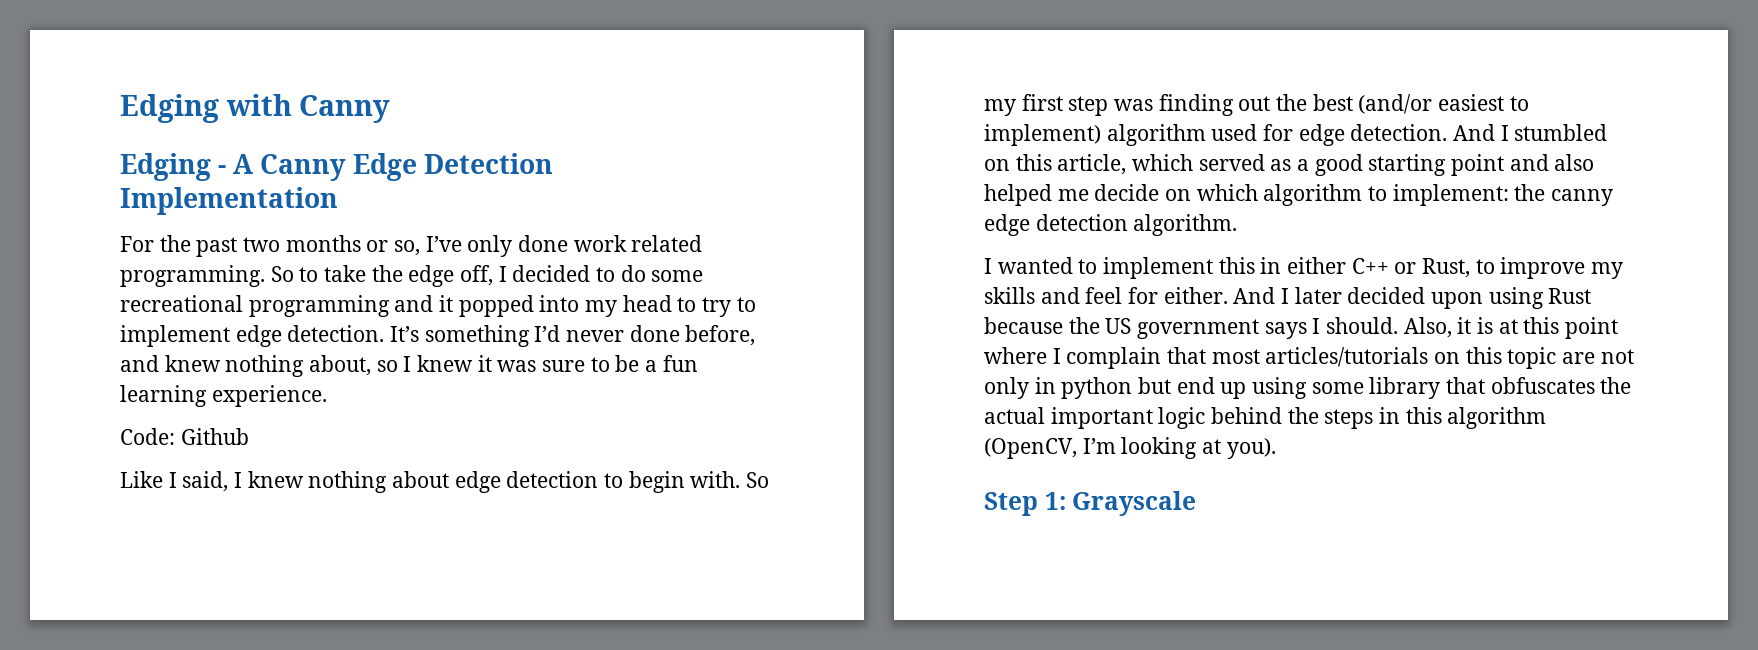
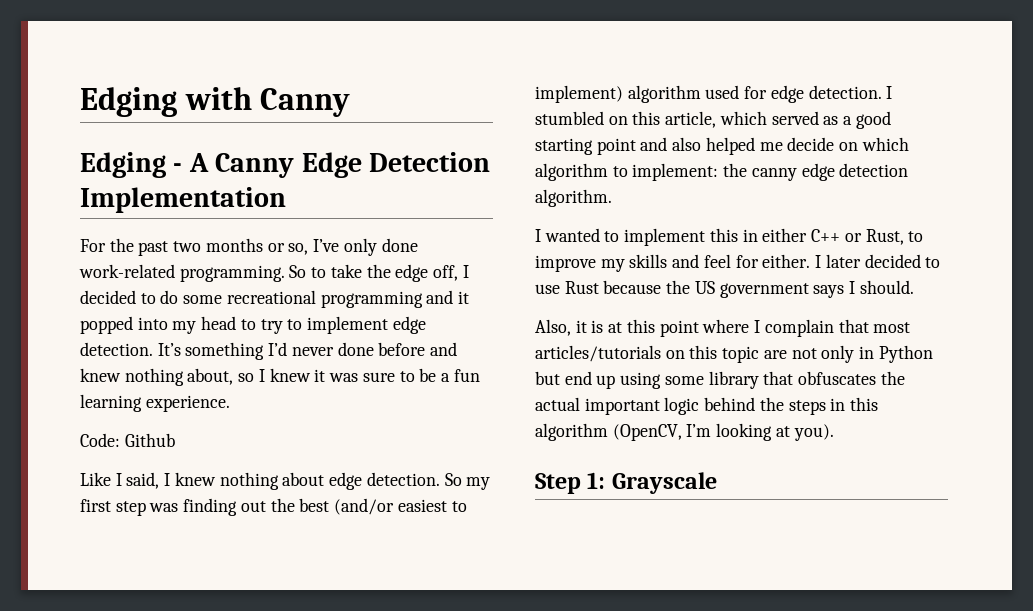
- For the past two months or so, I’ve only done work related programming.
+ For the past two months or so, I’ve only done work-related programming.
- It’s something I’d never done before, and knew nothing about, so I knew it was sure to be a fun learning experience.
+ It’s something I’d never done before and knew nothing about, so I knew it was sure to be a fun learning experience.
- Like I said, I knew nothing about edge detection to begin with.
+ Like I said, I knew nothing about edge detection.
- And I stumbled on this article, which served as a good starting point and also helped me decide on which algorithm to implement: the canny edge detection algorithm.
+ I stumbled on this article, which served as a good starting point and also helped me decide on which algorithm to implement: the canny edge detection algorithm.
- And I later decided upon using Rust because the US government says I should. Also, it is at this point where I complain that most articles/tutorials on this topic are not only in python but end up using some library that obfuscates the actual important logic behind the steps in this algorithm (OpenCV, I’m looking at you).
+ I later decided to use Rust because the US government says I should.
+ Also, it is at this point where I complain that most articles/tutorials on this topic are not only in Python but end up using some library that obfuscates the actual important logic behind the steps in this algorithm (OpenCV, I’m looking at you).

